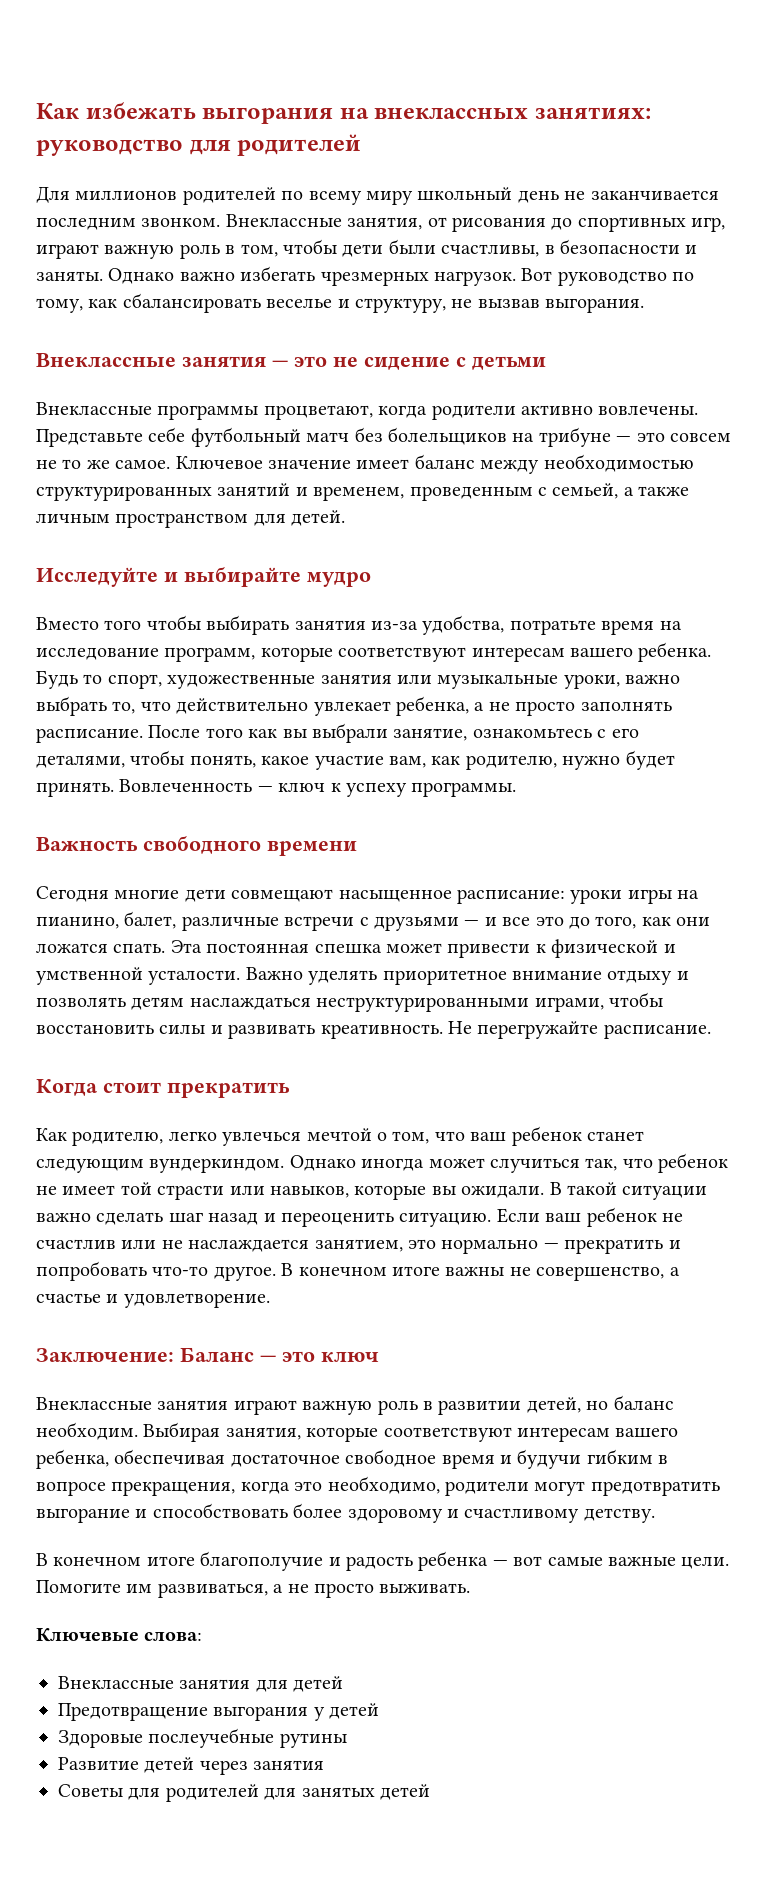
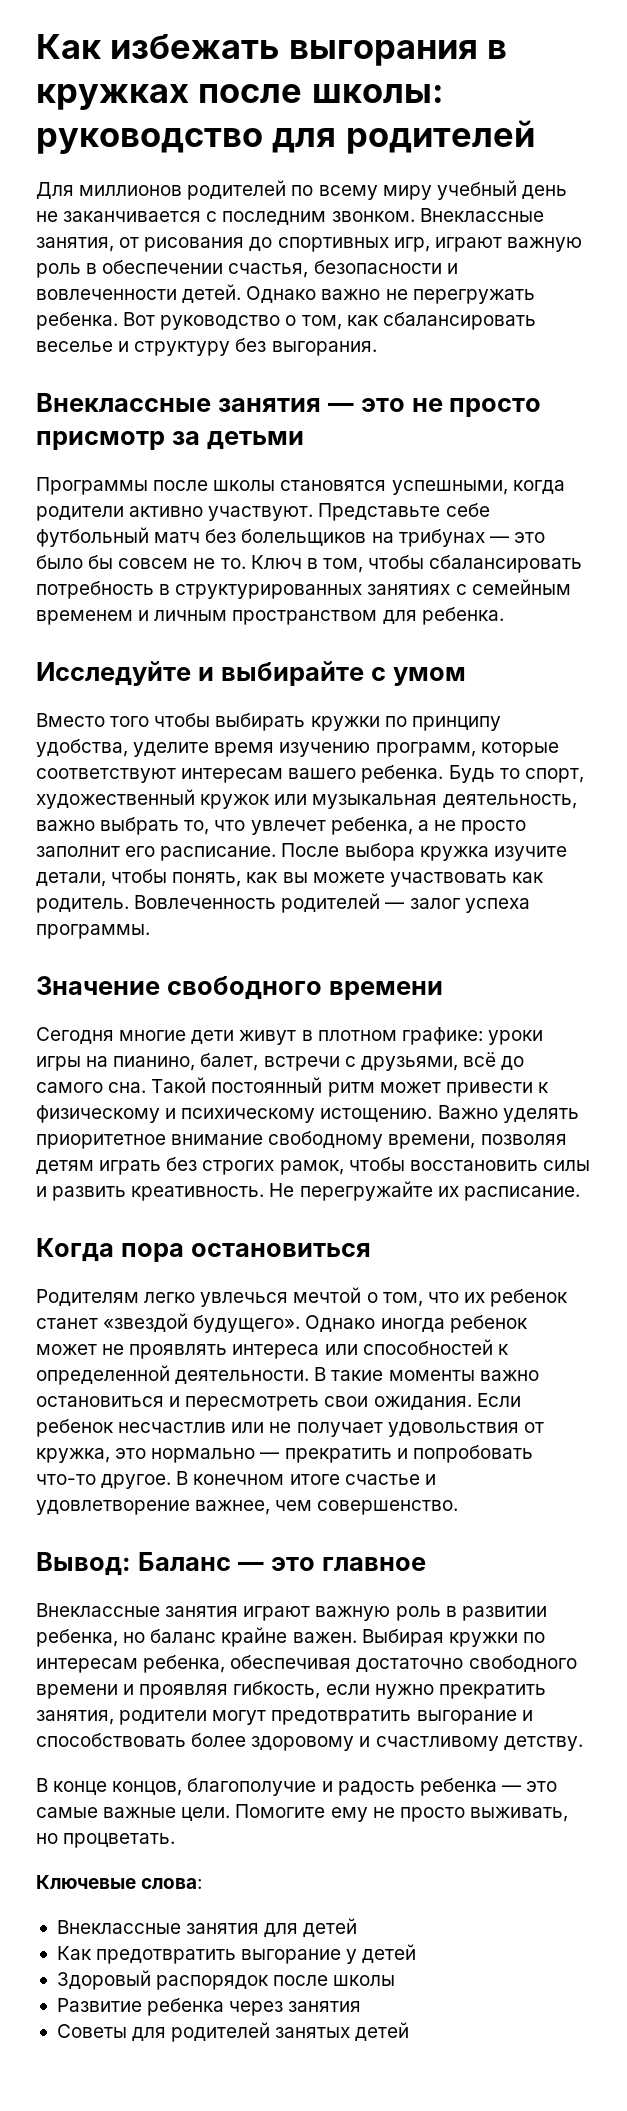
- Как избежать выгорания на внеклассных занятиях: руководство для родителей
+ Как избежать выгорания в кружках после школы: руководство для родителей
- Для миллионов родителей по всему миру школьный день не заканчивается последним звонком.
+ Для миллионов родителей по всему миру учебный день не заканчивается с последним звонком.
- Внеклассные занятия, от рисования до спортивных игр, играют важную роль в том, чтобы дети были счастливы, в безопасности и заняты. Однако важно избегать чрезмерных нагрузок. Вот руководство по тому, как сбалансировать веселье и структуру, не вызвав выгорания.
+ Внеклассные занятия, от рисования до спортивных игр, играют важную роль в обеспечении счастья, безопасности и вовлеченности детей. Однако важно не перегружать ребенка. Вот руководство о том, как сбалансировать веселье и структуру без выгорания.
- Внеклассные занятия — это не сидение с детьми
- Внеклассные программы процветают, когда родители активно вовлечены.
+ Внеклассные занятия — это не просто присмотр за детьми
+ Программы после школы становятся успешными, когда родители активно участвуют.
- Представьте себе футбольный матч без болельщиков на трибуне — это совсем не то же самое. Ключевое значение имеет баланс между необходимостью структурированных занятий и временем, проведенным с семьей, а также личным пространством для детей.
+ Представьте себе футбольный матч без болельщиков на трибунах — это было бы совсем не то. Ключ в том, чтобы сбалансировать потребность в структурированных занятиях с семейным временем и личным пространством для ребенка.
- Исследуйте и выбирайте мудро
+ Исследуйте и выбирайте с умом
- Вместо того чтобы выбирать занятия из-за удобства, потратьте время на исследование программ, которые соответствуют интересам вашего ребенка.
+ Вместо того чтобы выбирать кружки по принципу удобства, уделите время изучению программ, которые соответствуют интересам вашего ребенка.
- Будь то спорт, художественные занятия или музыкальные уроки, важно выбрать то, что действительно увлекает ребенка, а не просто заполнять расписание. После того как вы выбрали занятие, ознакомьтесь с его деталями, чтобы понять, какое участие вам, как родителю, нужно будет принять. Вовлеченность — ключ к успеху программы.
+ Будь то спорт, художественный кружок или музыкальная деятельность, важно выбрать то, что увлечет ребенка, а не просто заполнит его расписание. После выбора кружка изучите детали, чтобы понять, как вы можете участвовать как родитель. Вовлеченность родителей — залог успеха программы.
- Важность свободного времени
+ Значение свободного времени
- Сегодня многие дети совмещают насыщенное расписание: уроки игры на пианино, балет, различные встречи с друзьями — и все это до того, как они ложатся спать. Эта постоянная спешка может привести к физической и умственной усталости. Важно уделять приоритетное внимание отдыху и позволять детям наслаждаться неструктурированными играми, чтобы восстановить силы и развивать креативность.
+ Сегодня многие дети живут в плотном графике: уроки игры на пианино, балет, встречи с друзьями, всё до самого сна. Такой постоянный ритм может привести к физическому и психическому истощению. Важно уделять приоритетное внимание свободному времени, позволяя детям играть без строгих рамок, чтобы восстановить силы и развить креативность.
- Не перегружайте расписание.
+ Не перегружайте их расписание.
- Когда стоит прекратить
- Как родителю, легко увлечься мечтой о том, что ваш ребенок станет следующим вундеркиндом. Однако иногда может случиться так, что ребенок не имеет той страсти или навыков, которые вы ожидали. В такой ситуации важно сделать шаг назад и переоценить ситуацию. Если ваш ребенок не счастлив или не наслаждается занятием, это нормально — прекратить и попробовать что-то другое.
+ Когда пора остановиться
+ Родителям легко увлечься мечтой о том, что их ребенок станет «звездой будущего». Однако иногда ребенок может не проявлять интереса или способностей к определенной деятельности. В такие моменты важно остановиться и пересмотреть свои ожидания. Если ребенок несчастлив или не получает удовольствия от кружка, это нормально — прекратить и попробовать что-то другое.
- В конечном итоге важны не совершенство, а счастье и удовлетворение.
- Заключение: Баланс — это ключ
+ В конечном итоге счастье и удовлетворение важнее, чем совершенство.
+ Вывод: Баланс — это главное
- Внеклассные занятия играют важную роль в развитии детей, но баланс необходим. Выбирая занятия, которые соответствуют интересам вашего ребенка, обеспечивая достаточное свободное время и будучи гибким в вопросе прекращения, когда это необходимо, родители могут предотвратить выгорание и способствовать более здоровому и счастливому детству.
+ Внеклассные занятия играют важную роль в развитии ребенка, но баланс крайне важен. Выбирая кружки по интересам ребенка, обеспечивая достаточно свободного времени и проявляя гибкость, если нужно прекратить занятия, родители могут предотвратить выгорание и способствовать более здоровому и счастливому детству.
- В конечном итоге благополучие и радость ребенка — вот самые важные цели.
+ В конце концов, благополучие и радость ребенка — это самые важные цели.
- Помогите им развиваться, а не просто выживать.
+ Помогите ему не просто выживать, но процветать.
- Предотвращение выгорания у детей
+ Как предотвратить выгорание у детей
- Здоровые послеучебные рутины
+ Здоровый распорядок после школы
- Развитие детей через занятия
+ Развитие ребенка через занятия
- Советы для родителей для занятых детей
+ Советы для родителей занятых детей

